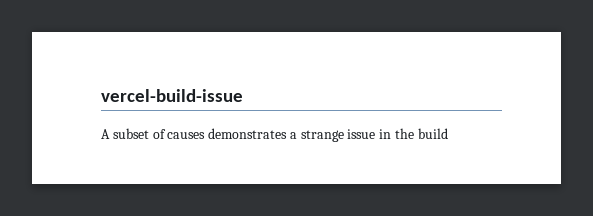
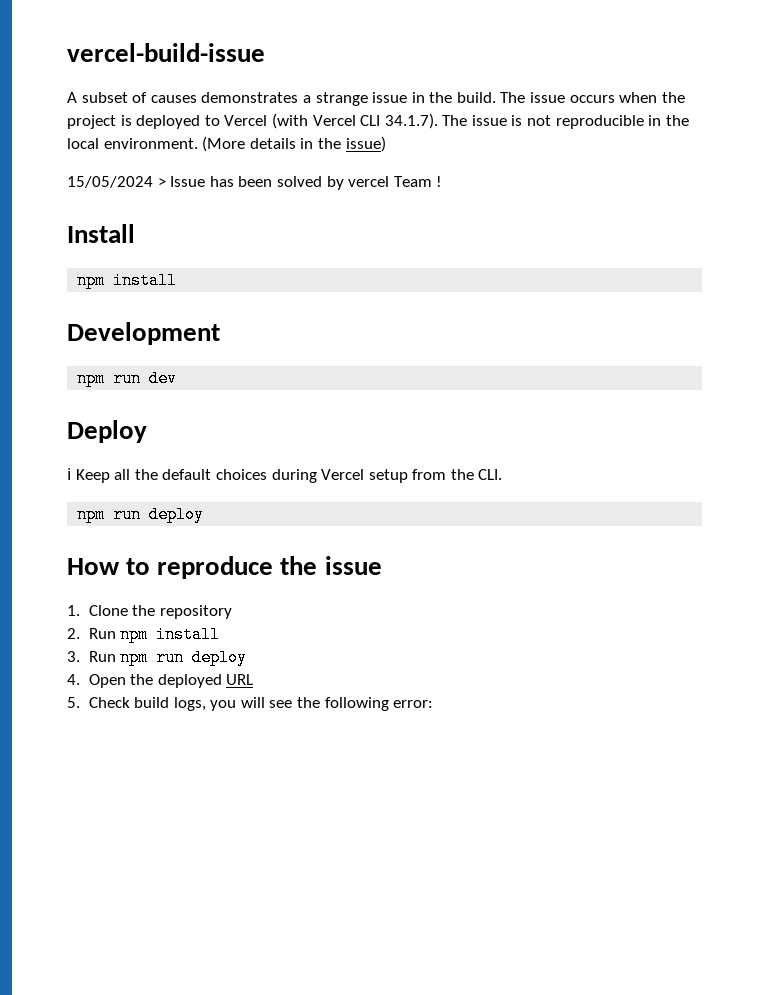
- A subset of causes demonstrates a strange issue in the build
+ A subset of causes demonstrates a strange issue in the build. The issue occurs when the project is deployed to Vercel (with Vercel CLI 34.1.7). The issue is not reproducible in the local environment. (More details in the issue)
+ 15/05/2024 > Issue has been solved by vercel Team !
+ Install
+ npm install
+ Development
+ npm run dev
+ Deploy
+ ℹ Keep all the default choices during Vercel setup from the CLI.
+ npm run deploy
+ How to reproduce the issue
+ 1. Clone the repository
+ 2. Run npm install
+ 3. Run npm run deploy
+ 4. Open the deployed URL
+ 5. Check build logs, you will see the following error:

